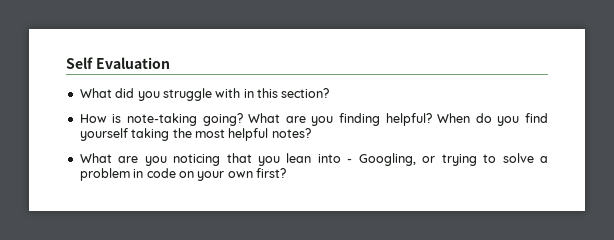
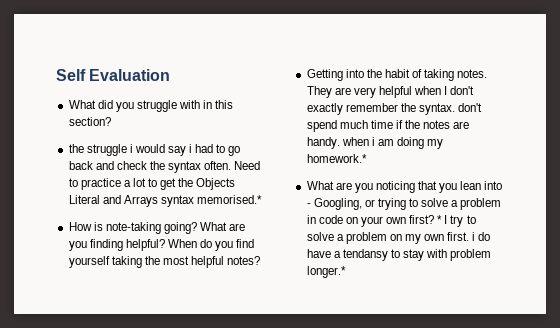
+ the struggle i would say i had to go back and check the syntax often. Need to practice a lot to get the Objects Literal and Arrays syntax memorised.*
+ Getting into the habit of taking notes. They are very helpful when I don't exactly remember the syntax. don't spend much time if the notes are handy. when i am doing my homework.*
+ * I try to solve a problem on my own first. i do have a tendansy to stay with problem longer.*

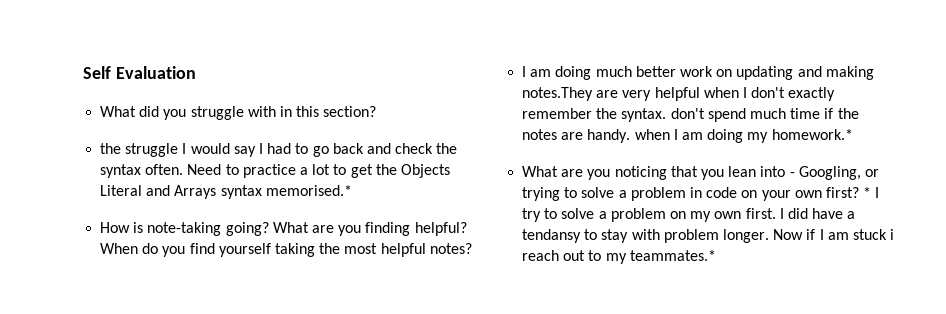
- the struggle i would say i had to go back and check the syntax often.
+ the struggle I would say I had to go back and check the syntax often.
- Getting into the habit of taking notes. They are very helpful when I don't exactly remember the syntax. don't spend much time if the notes are handy. when i am doing my homework.*
+ I am doing much better work on updating and making notes.They are very helpful when I don't exactly remember the syntax. don't spend much time if the notes are handy. when I am doing my homework.*
- * I try to solve a problem on my own first. i do have a tendansy to stay with problem longer.*
+ * I try to solve a problem on my own first. I did have a tendansy to stay with problem longer. Now if I am stuck i reach out to my teammates.*

